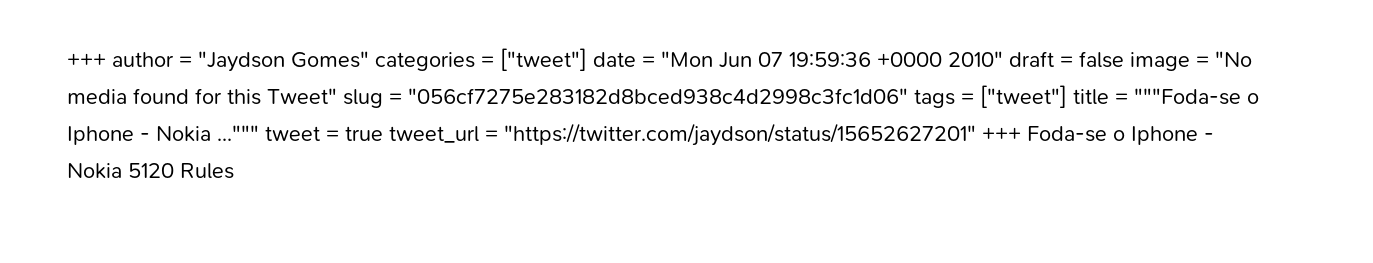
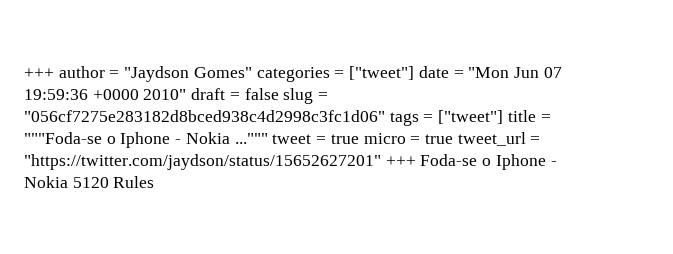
- +++ author = "Jaydson Gomes" categories = ["tweet"] date = "Mon Jun 07 19:59:36 +0000 2010" draft = false image = "No media found for this Tweet" slug = "056cf7275e283182d8bced938c4d2998c3fc1d06" tags = ["tweet"] title = """Foda-se o Iphone - Nokia ...""" tweet = true tweet_url = "https://twitter.com/jaydson/status/15652627201" +++ Foda-se o Iphone - Nokia 5120 Rules
+ +++ author = "Jaydson Gomes" categories = ["tweet"] date = "Mon Jun 07 19:59:36 +0000 2010" draft = false slug = "056cf7275e283182d8bced938c4d2998c3fc1d06" tags = ["tweet"] title = """Foda-se o Iphone - Nokia ...""" tweet = true micro = true tweet_url = "https://twitter.com/jaydson/status/15652627201" +++ Foda-se o Iphone - Nokia 5120 Rules

